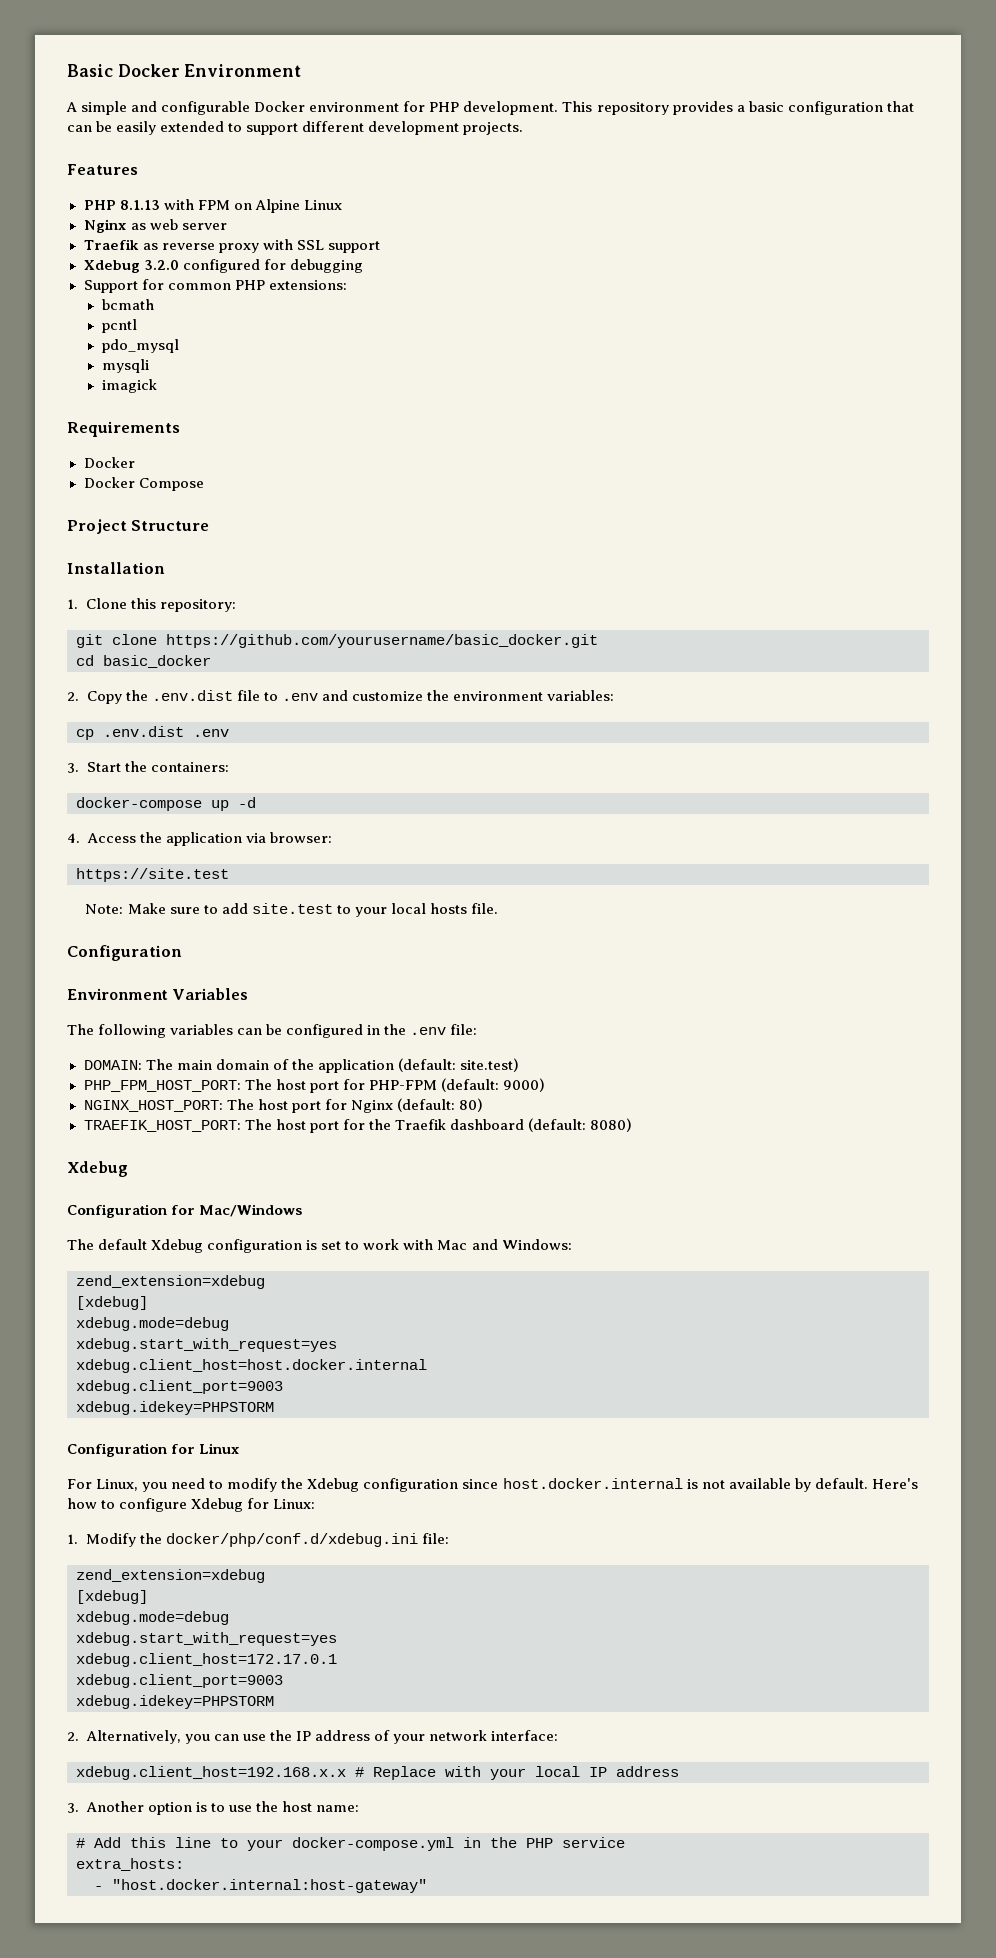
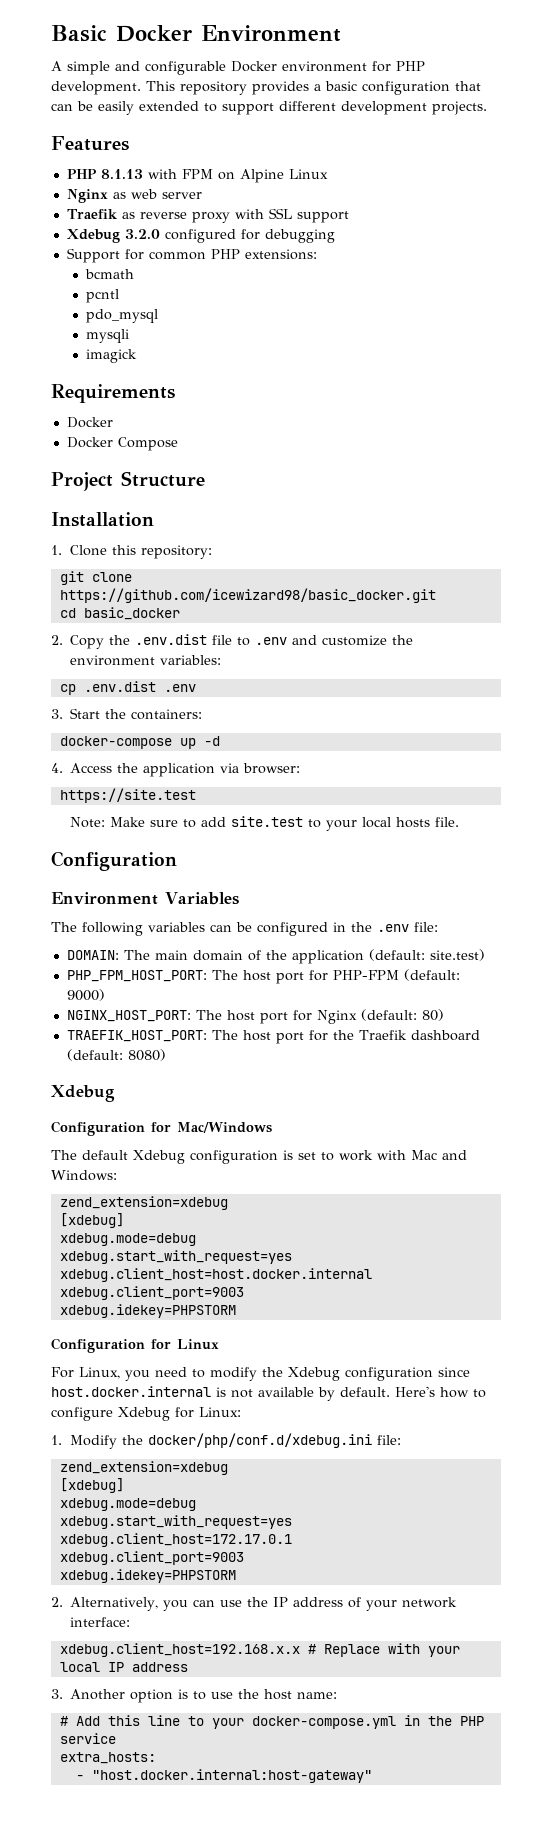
- git clone https://github.com/yourusername/basic_docker.git
+ git clone https://github.com/icewizard98/basic_docker.git

